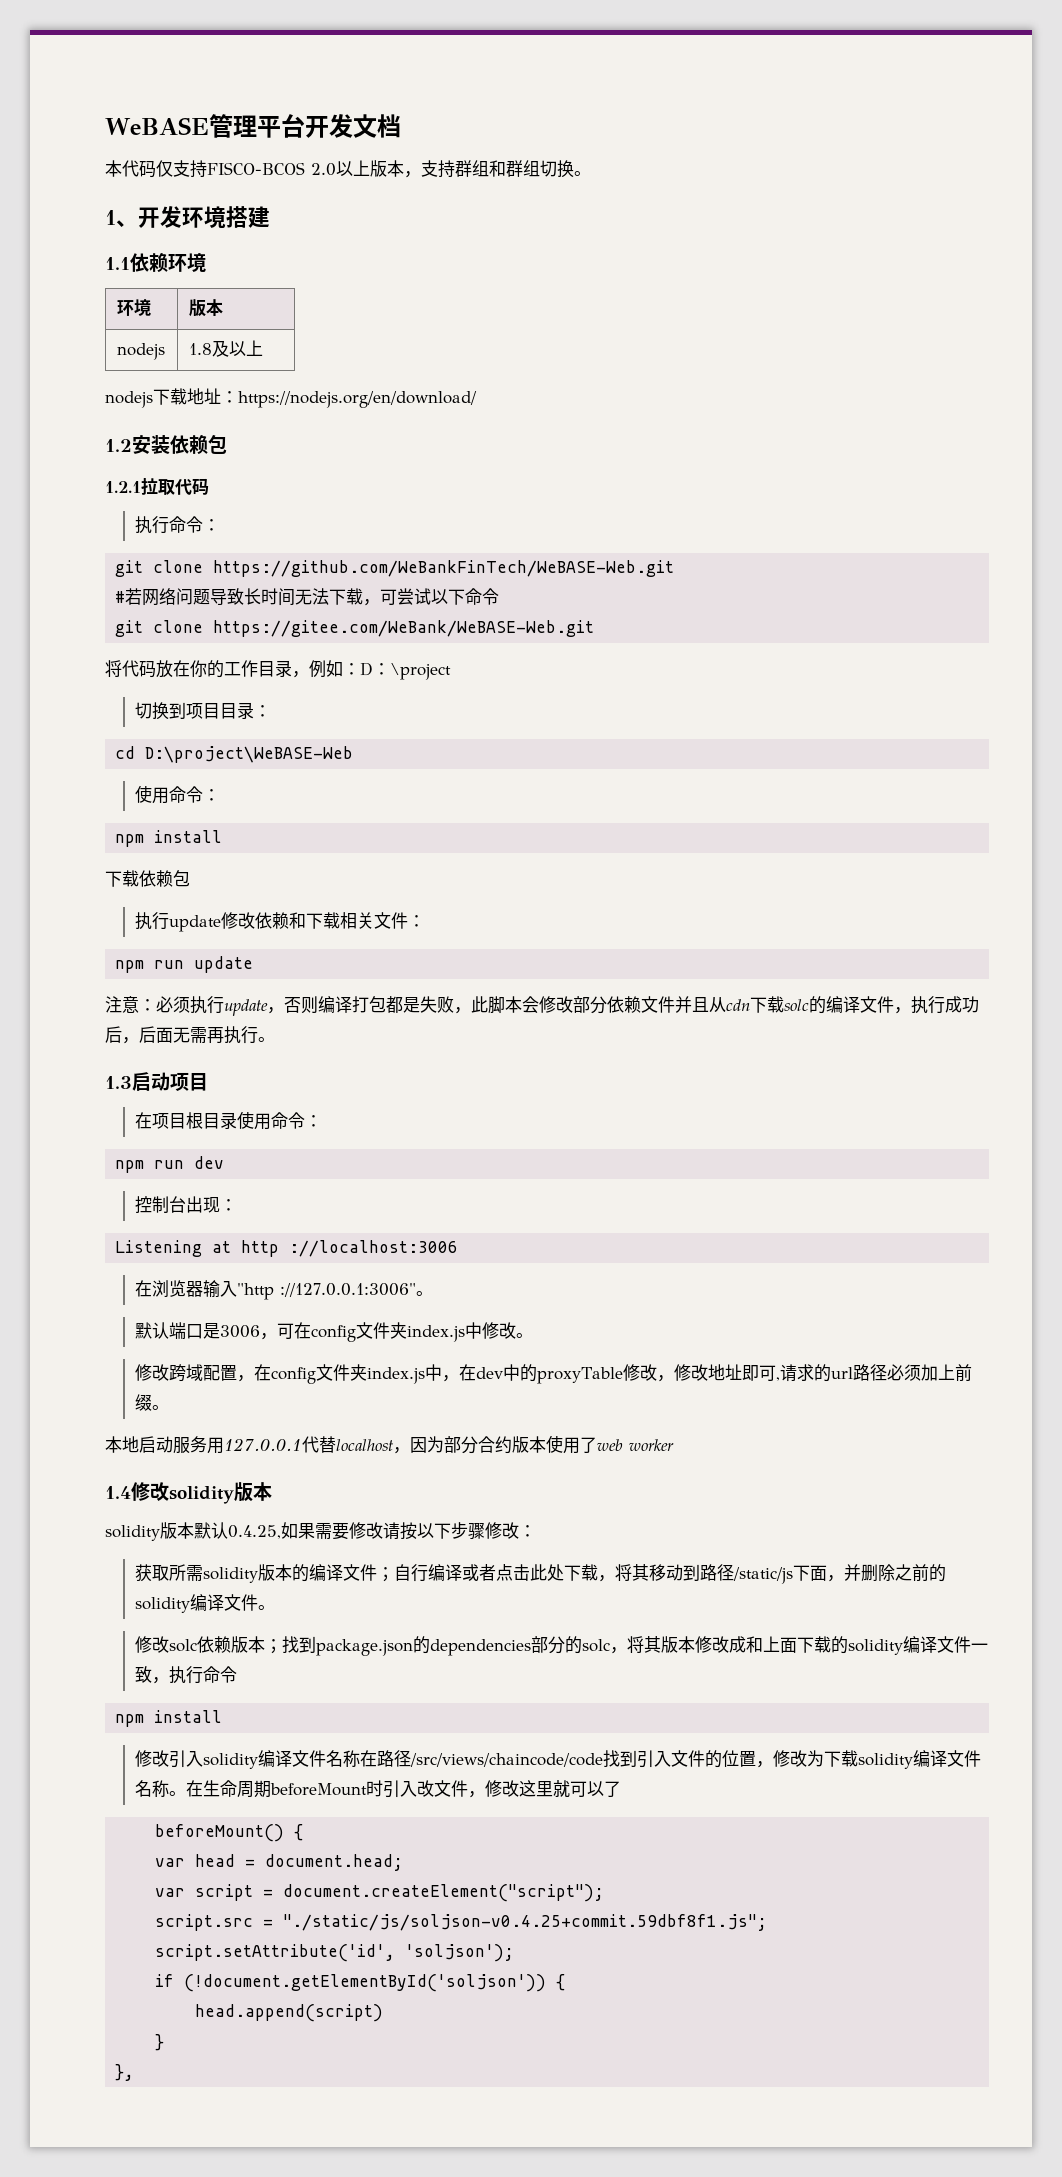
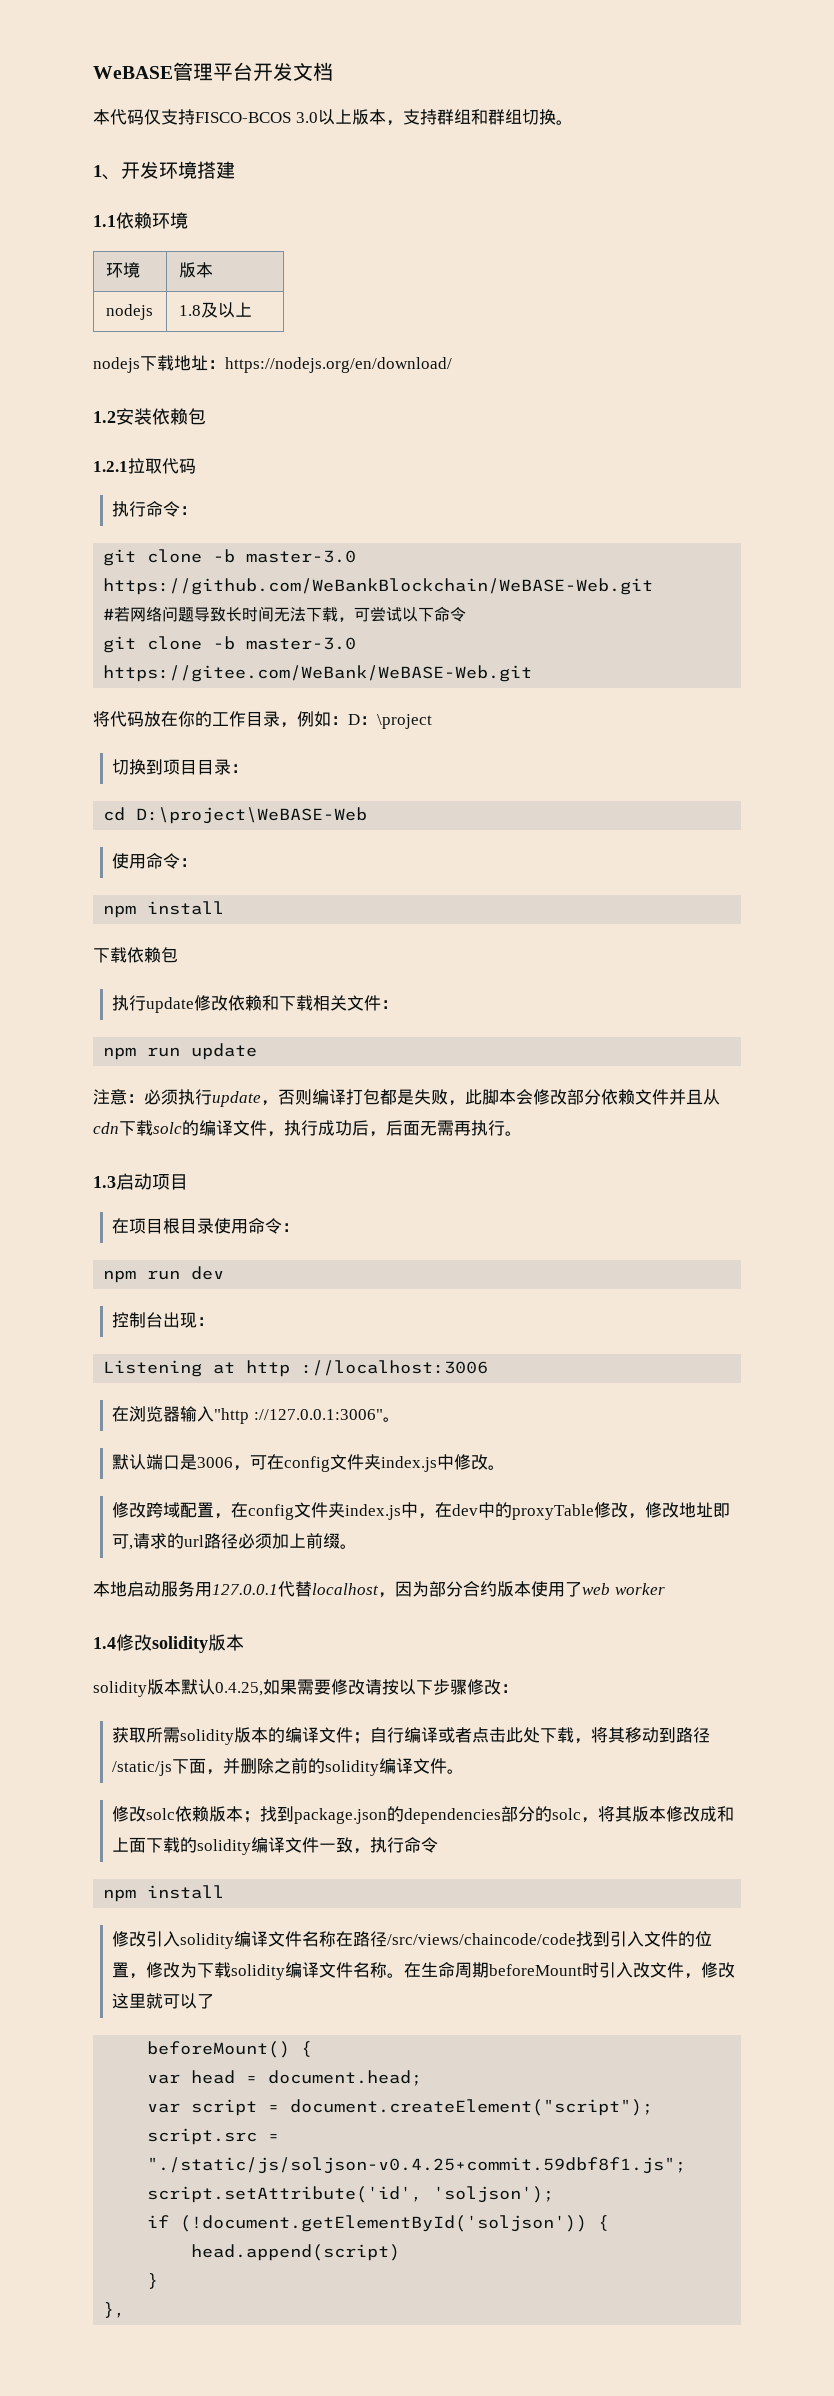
- 本代码仅支持FISCO-BCOS 2.0以上版本，支持群组和群组切换。
+ 本代码仅支持FISCO-BCOS 3.0以上版本，支持群组和群组切换。
- git clone https://github.com/WeBankFinTech/WeBASE-Web.git
+ git clone -b master-3.0 https://github.com/WeBankBlockchain/WeBASE-Web.git
- git clone https://gitee.com/WeBank/WeBASE-Web.git
+ git clone -b master-3.0 https://gitee.com/WeBank/WeBASE-Web.git

